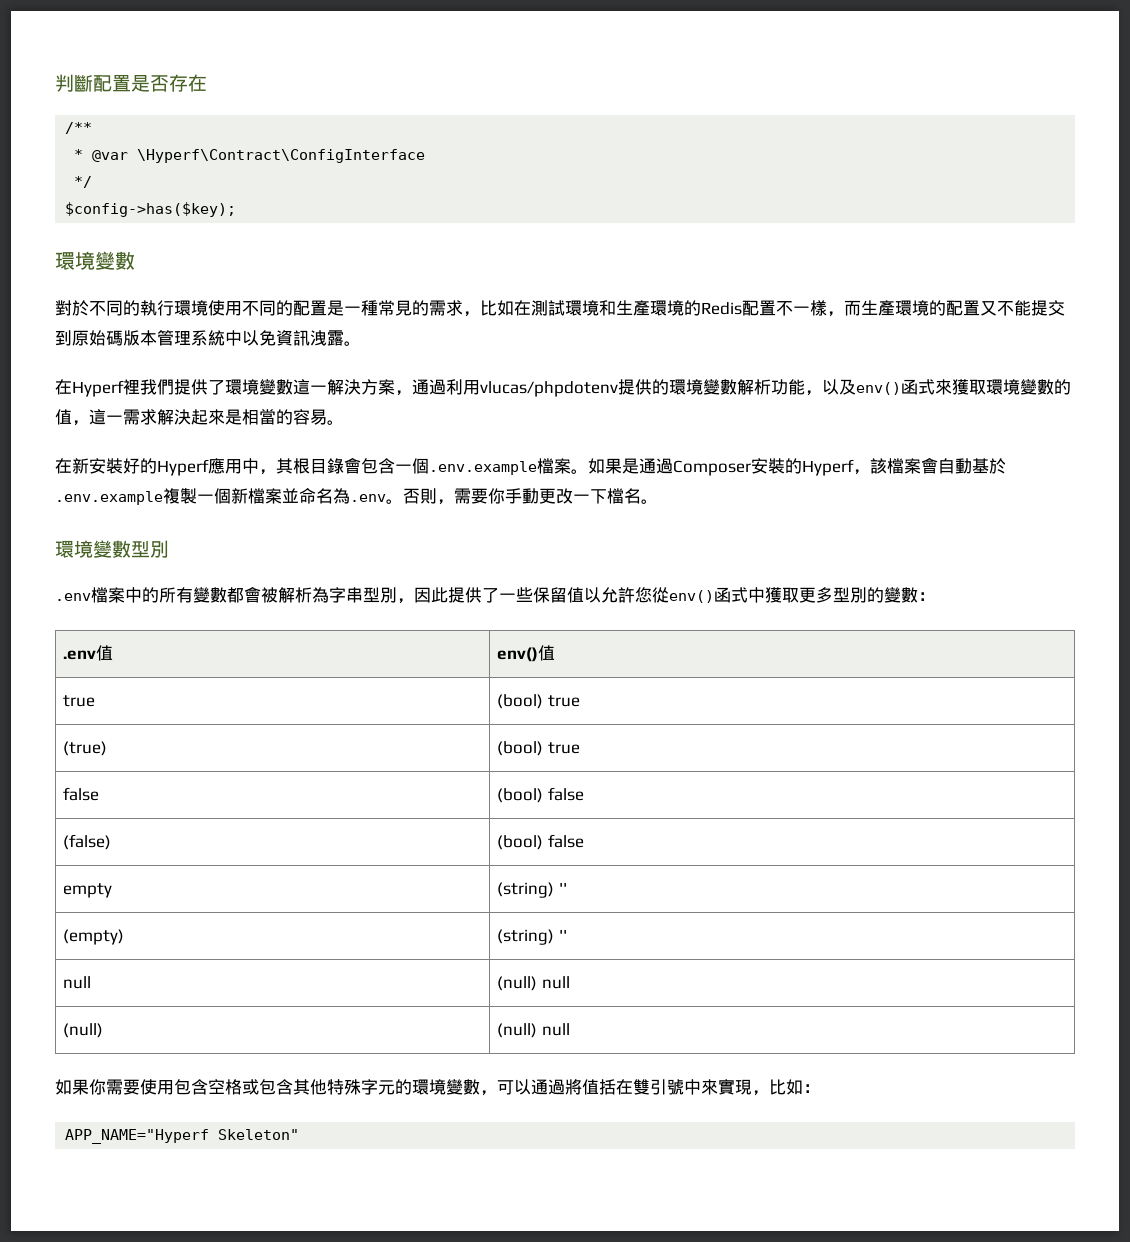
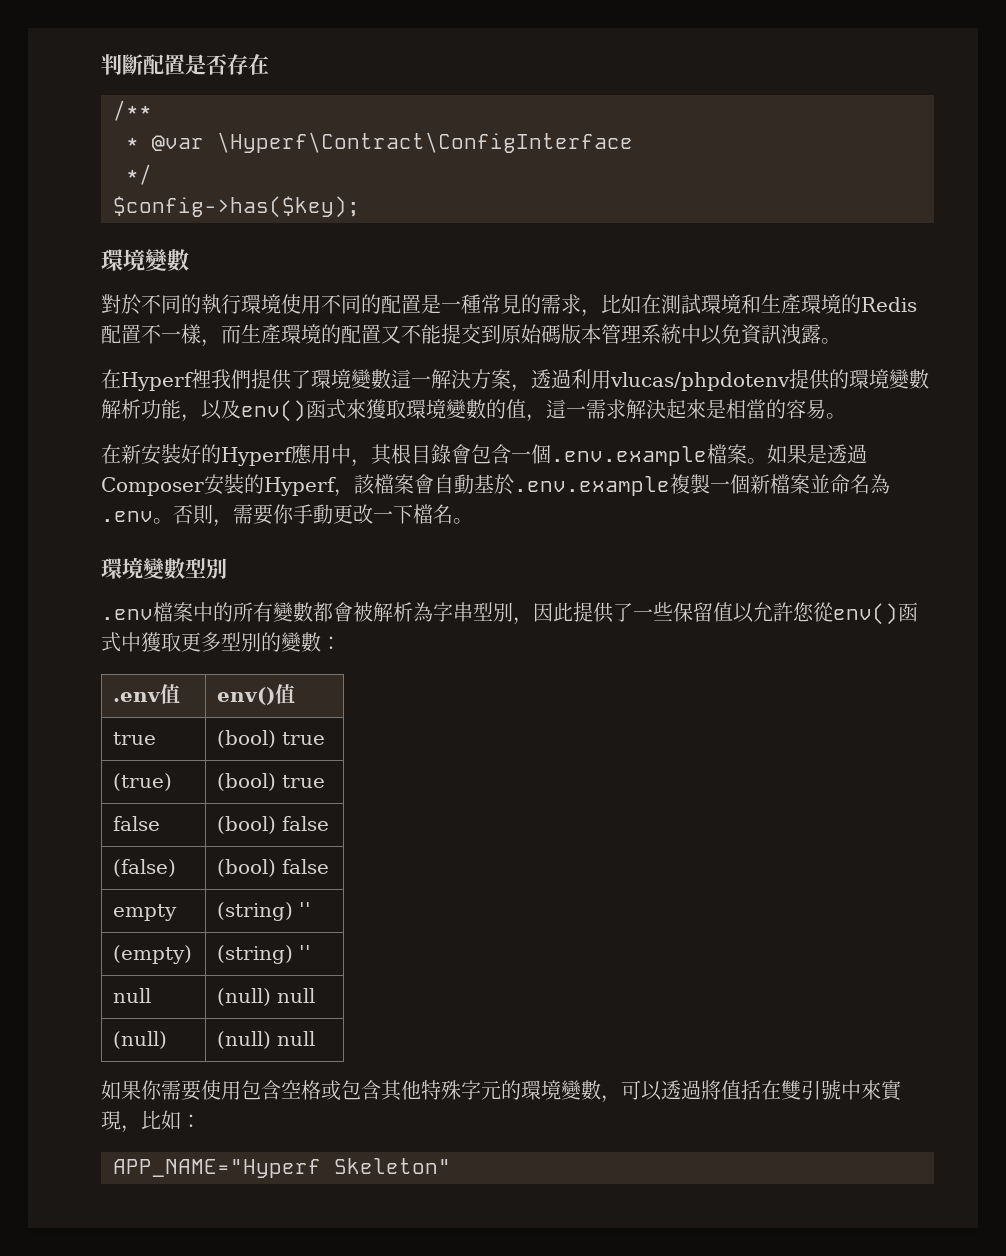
- 在Hyperf裡我們提供了環境變數這一解決方案，通過利用vlucas/phpdotenv提供的環境變數解析功能，以及env()函式來獲取環境變數的值，這一需求解決起來是相當的容易。
+ 在Hyperf裡我們提供了環境變數這一解決方案，透過利用vlucas/phpdotenv提供的環境變數解析功能，以及env()函式來獲取環境變數的值，這一需求解決起來是相當的容易。
- 如果是通過Composer安裝的Hyperf，該檔案會自動基於.env.example複製一個新檔案並命名為.env。
+ 如果是透過Composer安裝的Hyperf，該檔案會自動基於.env.example複製一個新檔案並命名為.env。
- 如果你需要使用包含空格或包含其他特殊字元的環境變數，可以通過將值括在雙引號中來實現，比如：
+ 如果你需要使用包含空格或包含其他特殊字元的環境變數，可以透過將值括在雙引號中來實現，比如：

